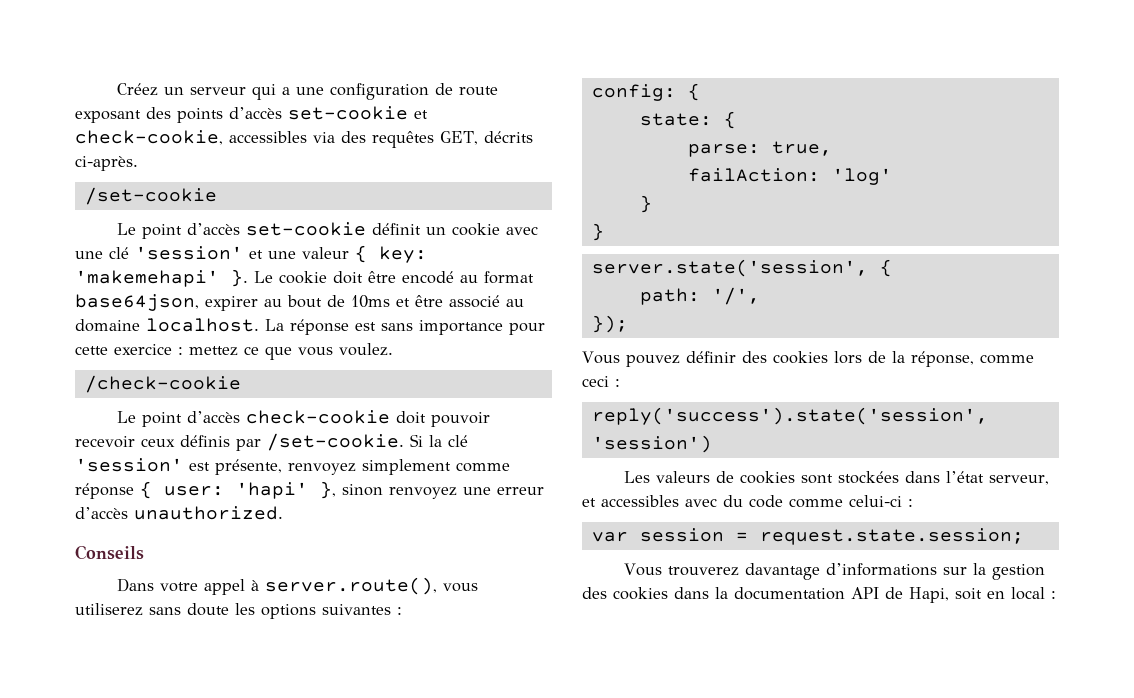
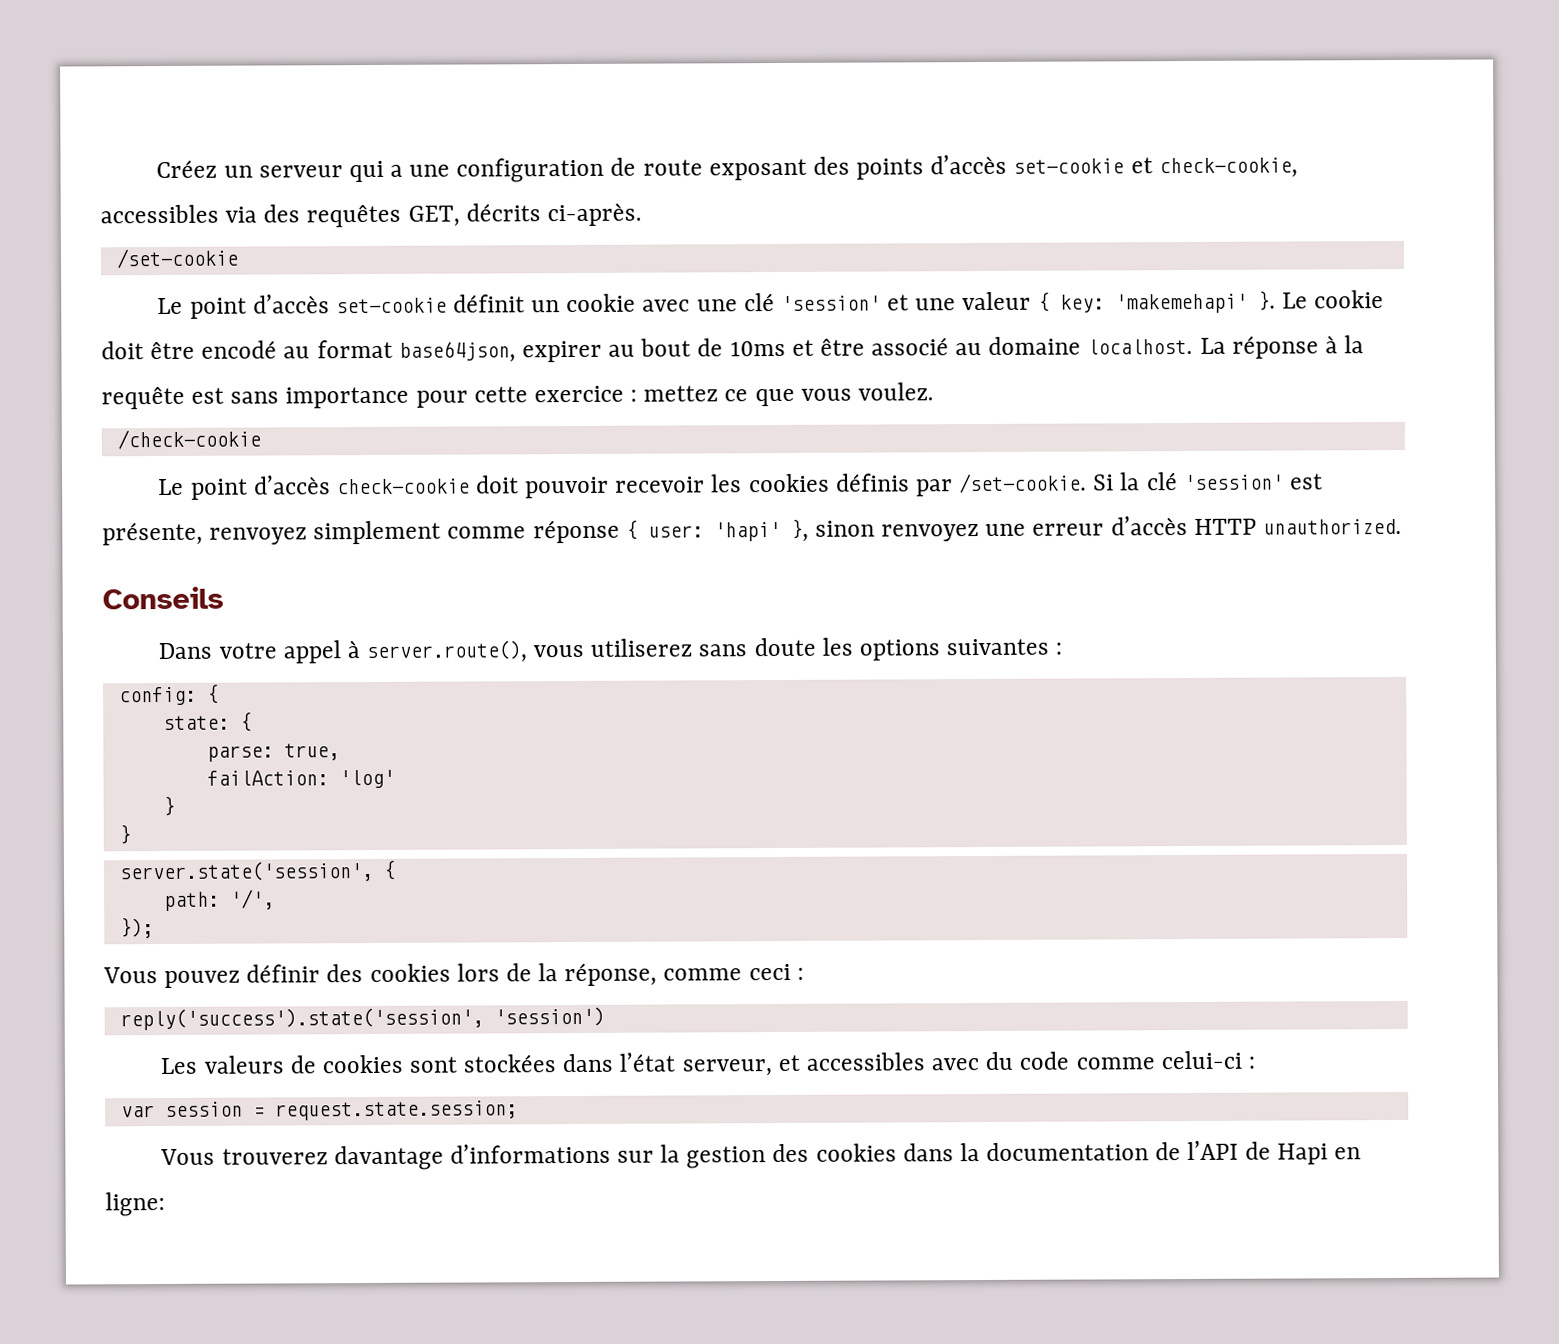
- La réponse est sans importance pour cette exercice : mettez ce que vous voulez.
+ La réponse à la requête est sans importance pour cette exercice : mettez ce que vous voulez.
- Le point d’accès check-cookie doit pouvoir recevoir ceux définis par /set-cookie.
+ Le point d’accès check-cookie doit pouvoir recevoir les cookies définis par /set-cookie.
- Si la clé 'session' est présente, renvoyez simplement comme réponse { user: 'hapi' }, sinon renvoyez une erreur d’accès unauthorized.
+ Si la clé 'session' est présente, renvoyez simplement comme réponse { user: 'hapi' }, sinon renvoyez une erreur d’accès HTTP unauthorized.
- Vous trouverez davantage d’informations sur la gestion des cookies dans la documentation API de Hapi, soit en local :
+ Vous trouverez davantage d’informations sur la gestion des cookies dans la documentation de l’API de Hapi en ligne:

